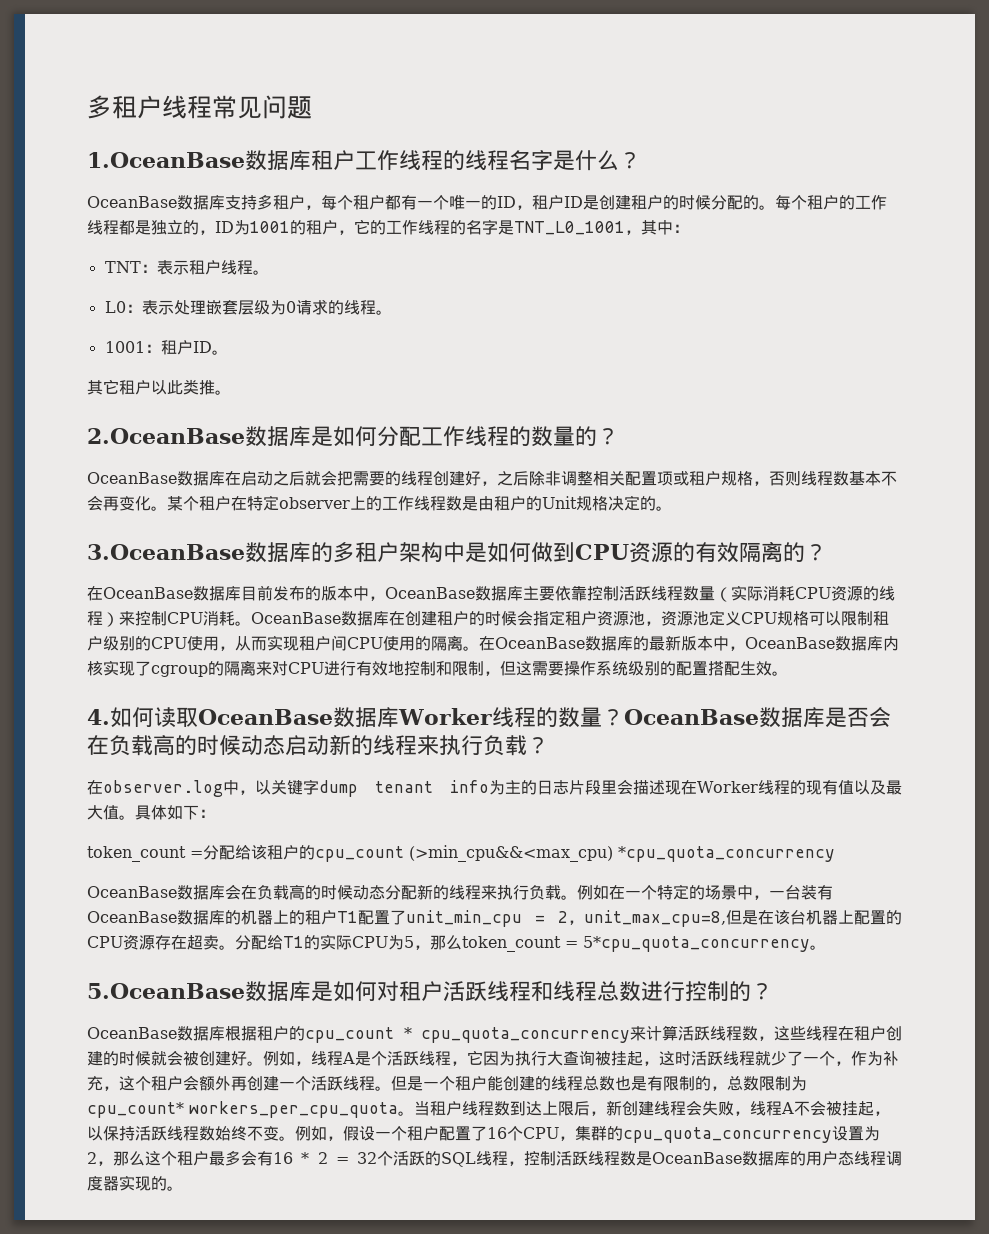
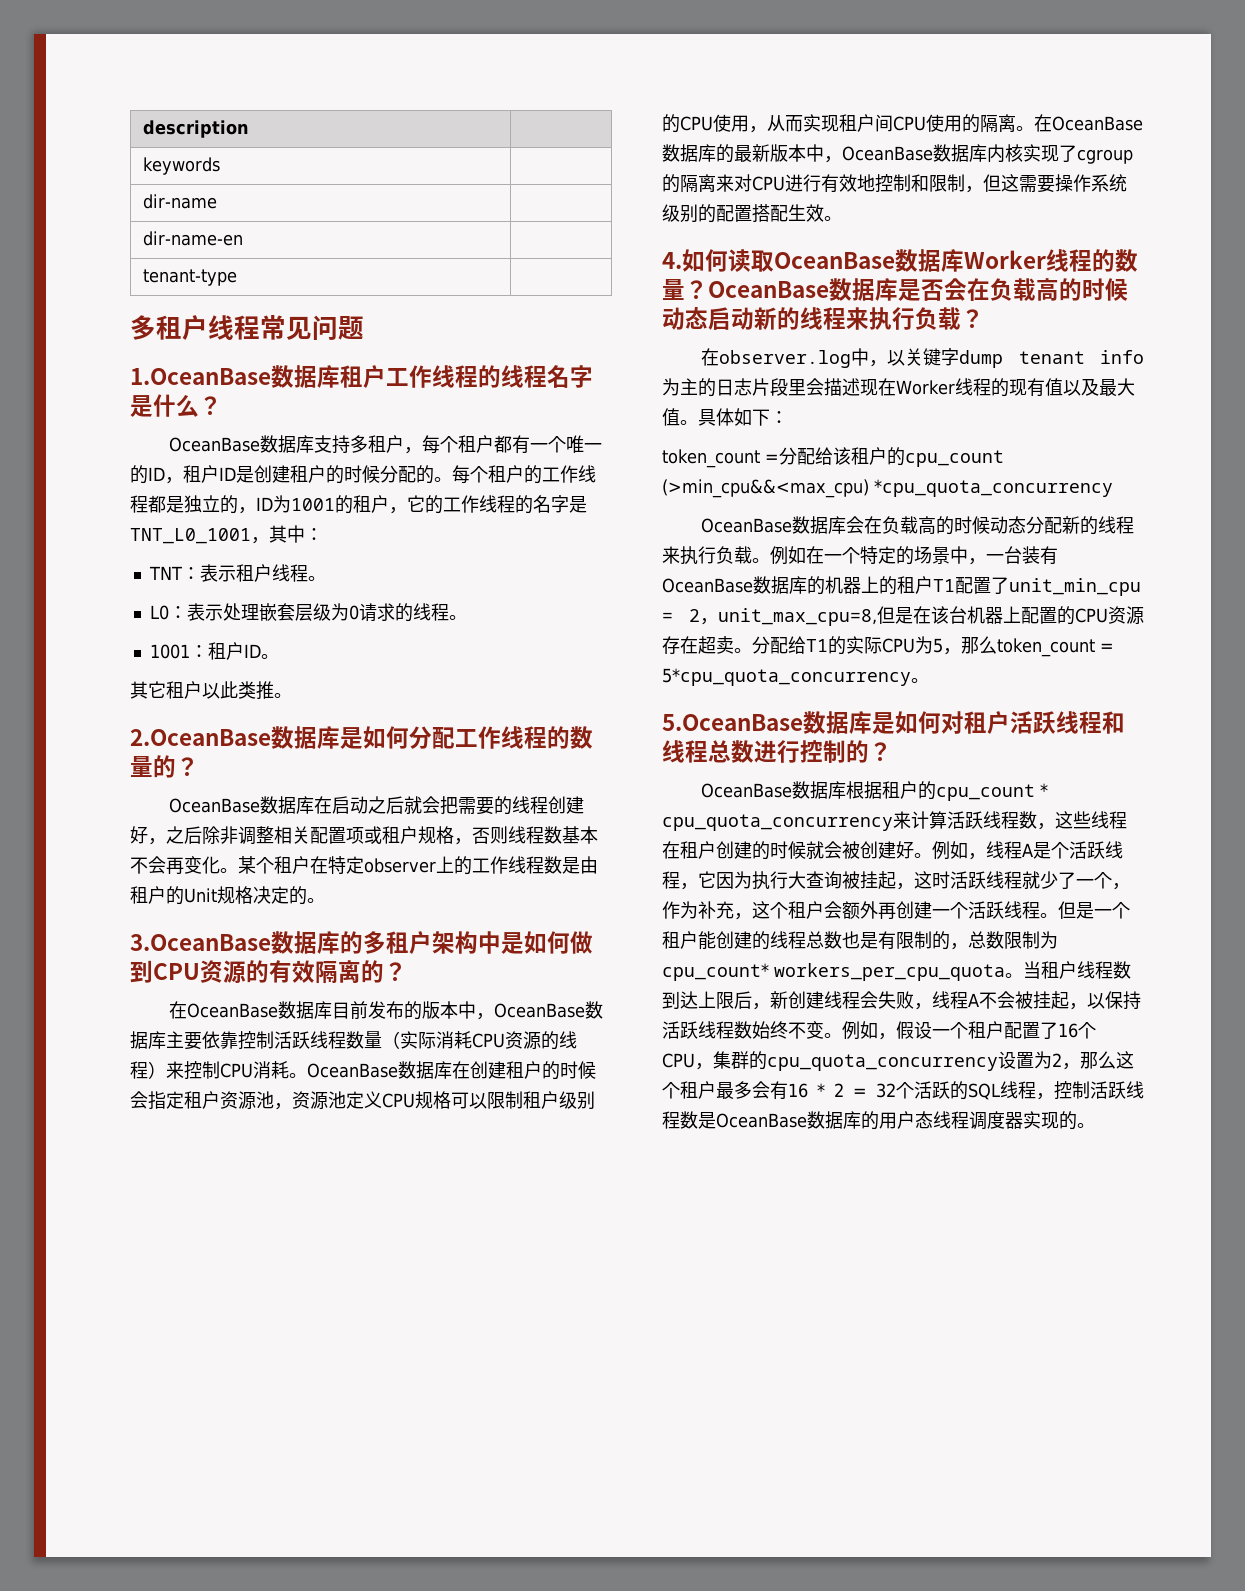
+ description |
+ keywords |
+ dir-name |
+ dir-name-en |
+ tenant-type |

